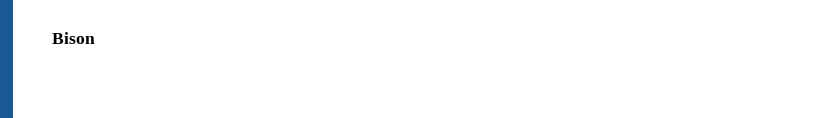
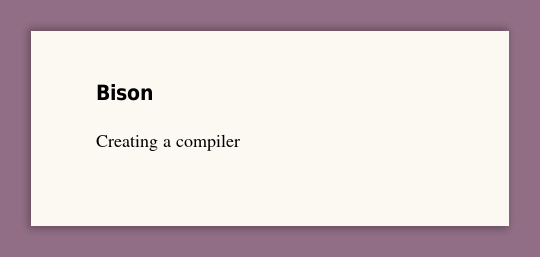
+ Creating a compiler

